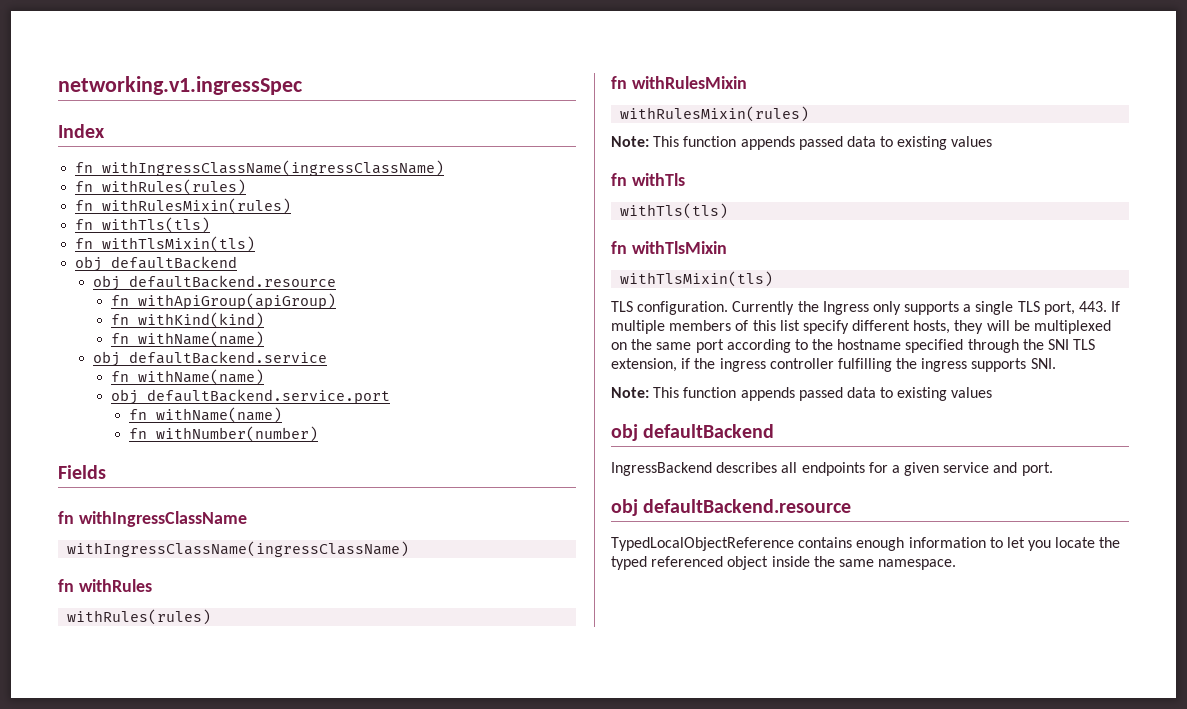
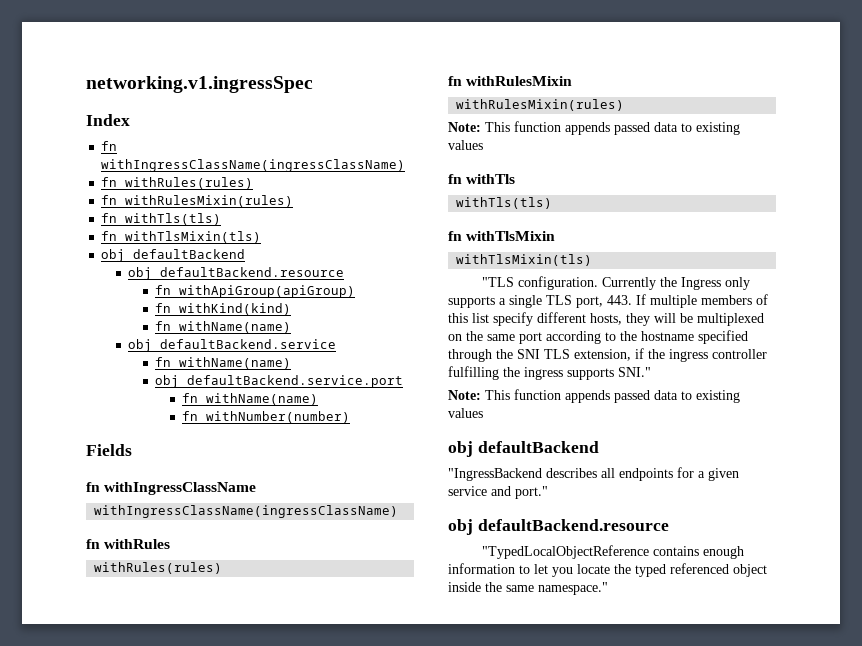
- TLS configuration.
+ "TLS configuration.
- Currently the Ingress only supports a single TLS port, 443. If multiple members of this list specify different hosts, they will be multiplexed on the same port according to the hostname specified through the SNI TLS extension, if the ingress controller fulfilling the ingress supports SNI.
+ Currently the Ingress only supports a single TLS port, 443. If multiple members of this list specify different hosts, they will be multiplexed on the same port according to the hostname specified through the SNI TLS extension, if the ingress controller fulfilling the ingress supports SNI."
- IngressBackend describes all endpoints for a given service and port.
+ "IngressBackend describes all endpoints for a given service and port."
  obj defaultBackend.resource
- TypedLocalObjectReference contains enough information to let you locate the typed referenced object inside the same namespace.
+ "TypedLocalObjectReference contains enough information to let you locate the typed referenced object inside the same namespace."

